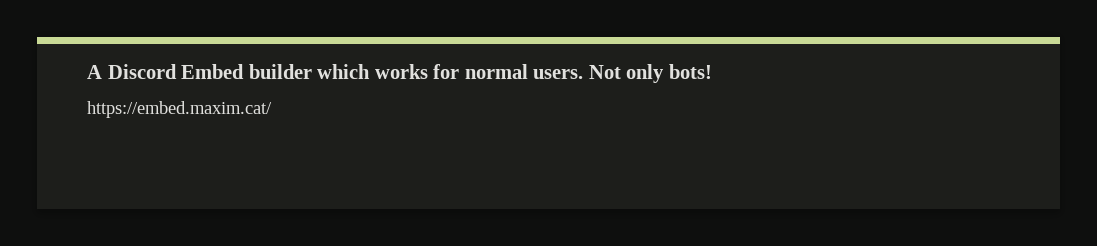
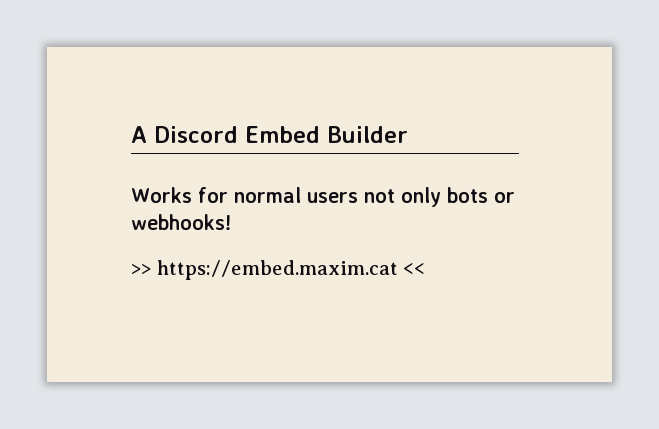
- A Discord Embed builder which works for normal users. Not only bots!
- https://embed.maxim.cat/
+ A Discord Embed Builder
+ Works for normal users not only bots or webhooks!
+ >> https://embed.maxim.cat <<

